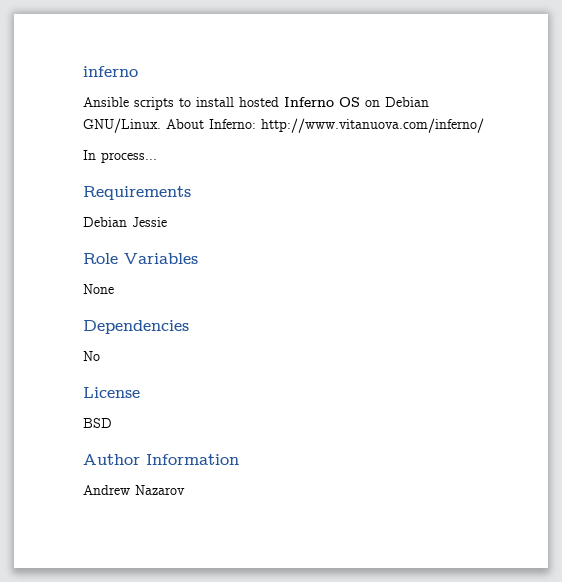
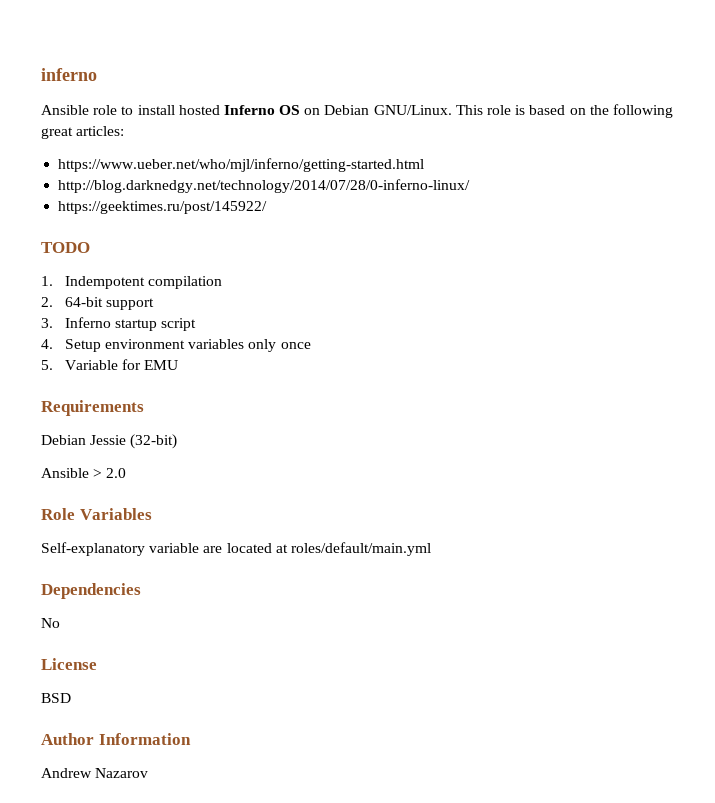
- Ansible scripts to install hosted Inferno OS on Debian GNU/Linux.
+ Ansible role to install hosted Inferno OS on Debian GNU/Linux.
- About Inferno: http://www.vitanuova.com/inferno/
- In process...
+ This role is based on the following great articles:
+ https://www.ueber.net/who/mjl/inferno/getting-started.html
+ http://blog.darknedgy.net/technology/2014/07/28/0-inferno-linux/
+ https://geektimes.ru/post/145922/
+ TODO
+ 1. Indempotent compilation
+ 2. 64-bit support
+ 3. Inferno startup script
+ 4. Setup environment variables only once
+ 5. Variable for EMU
  Requirements
- Debian Jessie
+ Debian Jessie (32-bit)
+ Ansible > 2.0
  Role Variables
- None
+ Self-explanatory variable are located at roles/default/main.yml

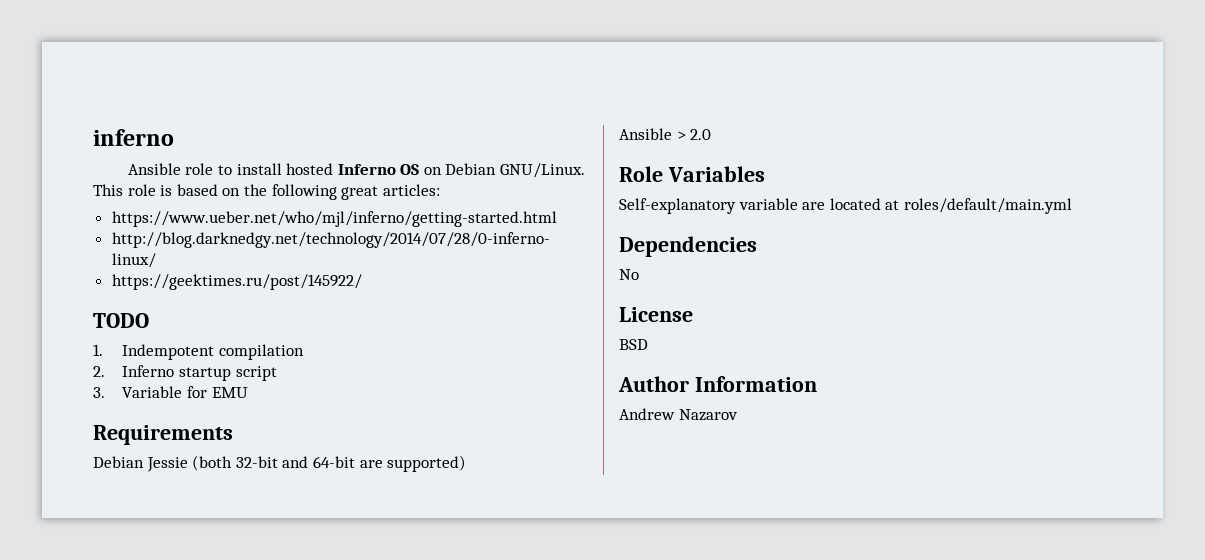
- 2. 64-bit support
- 3. Inferno startup script
+ 2. Inferno startup script
- 4. Setup environment variables only once
- 5. Variable for EMU
+ 3. Variable for EMU
- Debian Jessie (32-bit)
+ Debian Jessie (both 32-bit and 64-bit are supported)

